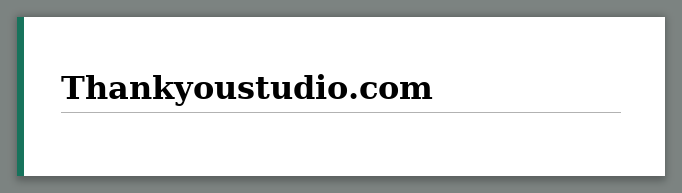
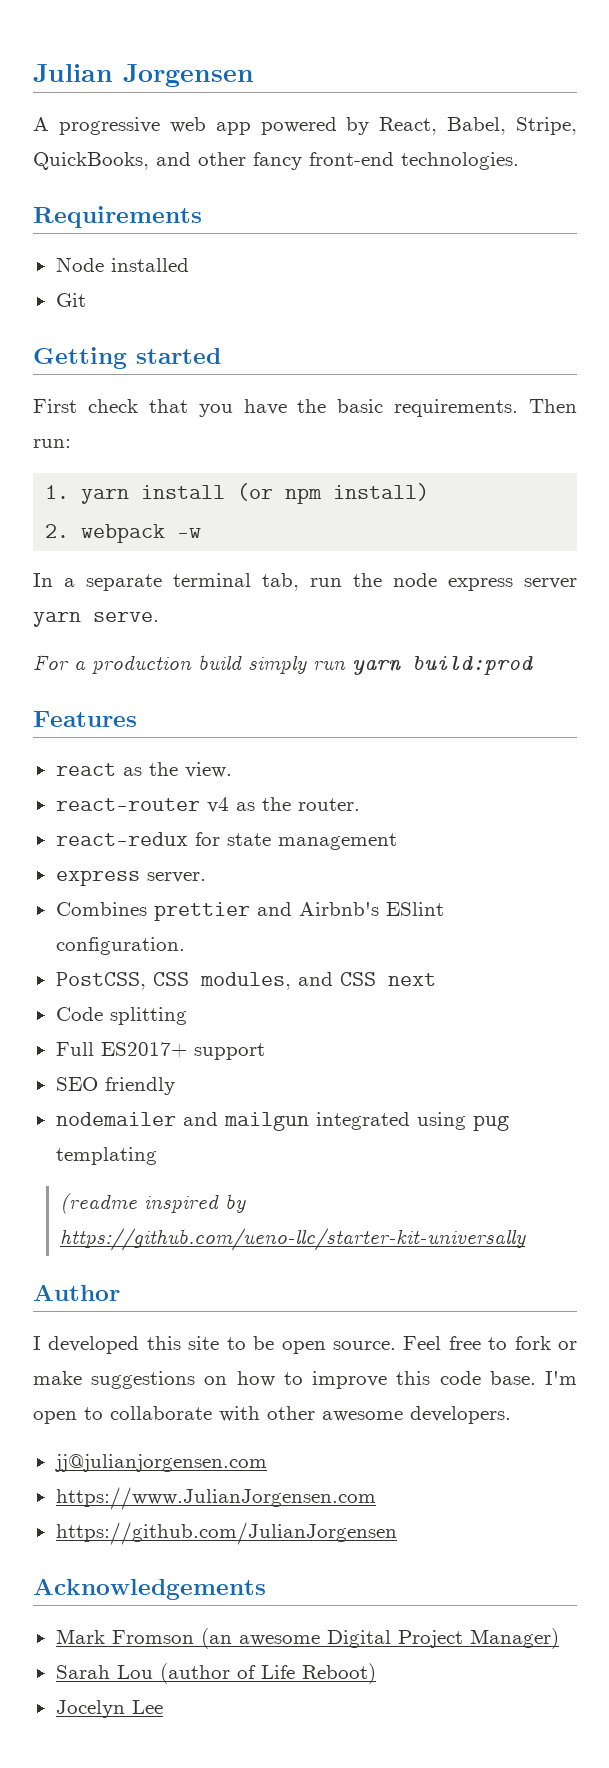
- Thankyoustudio.com
+ Julian Jorgensen
+ A progressive web app powered by React, Babel, Stripe, QuickBooks, and other fancy front-end technologies.
+ Requirements
+ Node installed
+ Git
+ Getting started
+ First check that you have the basic requirements. Then run:
+ 1. yarn install (or npm install)
+ 2. webpack -w
+ In a separate terminal tab, run the node express server yarn serve.
+ For a production build simply run yarn build:prod
+ Features
+ react as the view.
+ react-router v4 as the router.
+ react-redux for state management
+ express server.
+ Combines prettier and Airbnb's ESlint configuration.
+ PostCSS, CSS modules, and CSS next
+ Code splitting
+ Full ES2017+ support
+ SEO friendly
+ nodemailer and mailgun integrated using pug templating
+ (readme inspired by https://github.com/ueno-llc/starter-kit-universally
+ Author
+ I developed this site to be open source. Feel free to fork or make suggestions on how to improve this code base. I'm open to collaborate with other awesome developers.
+ jj@julianjorgensen.com
+ https://www.JulianJorgensen.com
+ https://github.com/JulianJorgensen
+ Acknowledgements
+ Mark Fromson (an awesome Digital Project Manager)
+ Sarah Lou (author of Life Reboot)
+ Jocelyn Lee

